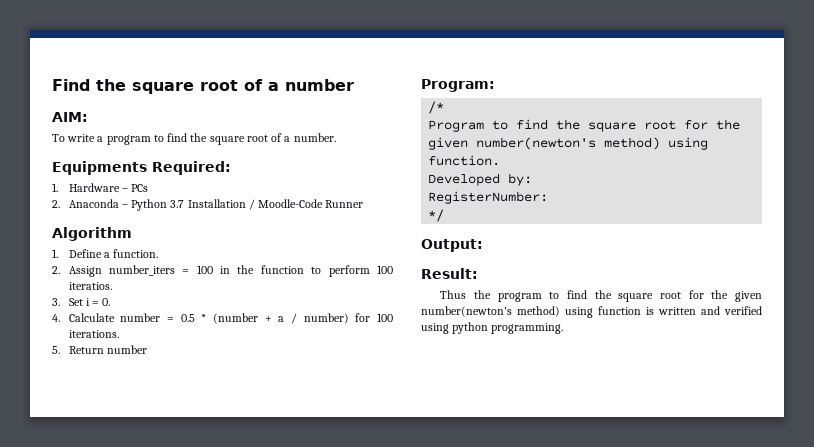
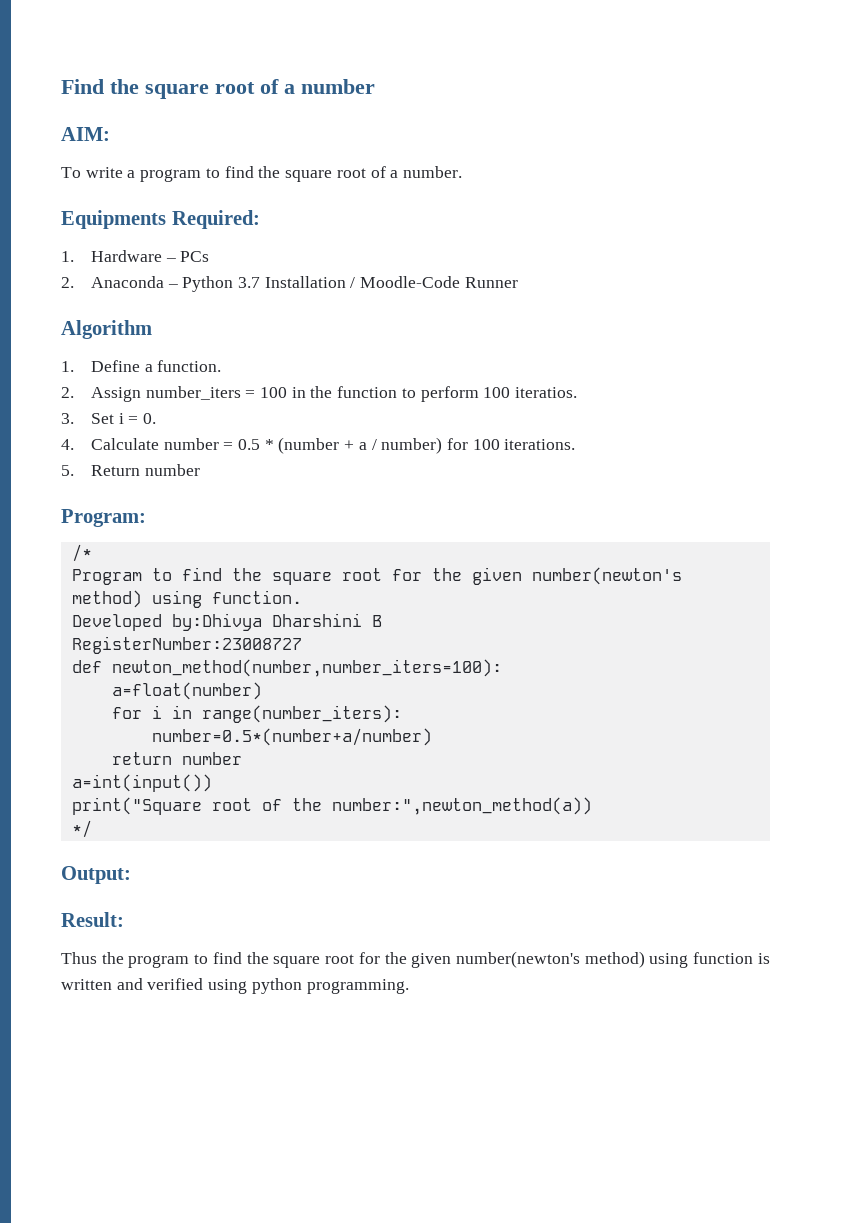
- Developed by:
- RegisterNumber:
+ Developed by:Dhivya Dharshini B
+ RegisterNumber:23008727
+ def newton_method(number,number_iters=100):
+ a=float(number)
+ for i in range(number_iters):
+ number=0.5*(number+a/number)
+ return number
+ a=int(input())
+ print("Square root of the number:",newton_method(a))

